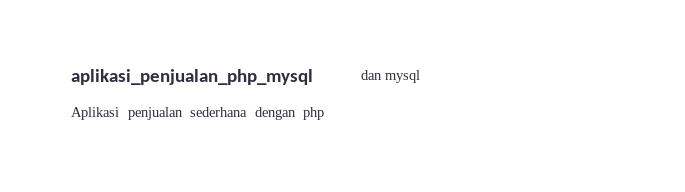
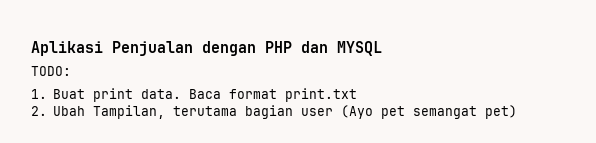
- aplikasi_penjualan_php_mysql
- Aplikasi penjualan sederhana dengan php dan mysql
+ Aplikasi Penjualan dengan PHP dan MYSQL
+ TODO:
+ 1. Buat print data. Baca format print.txt
+ 2. Ubah Tampilan, terutama bagian user (Ayo pet semangat pet)

